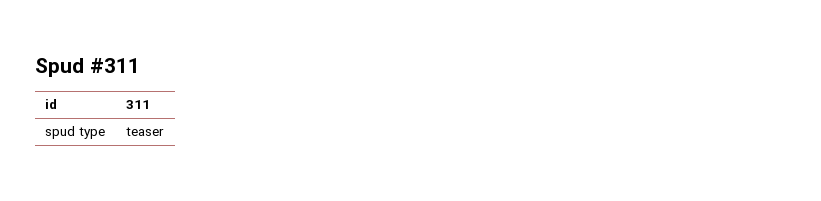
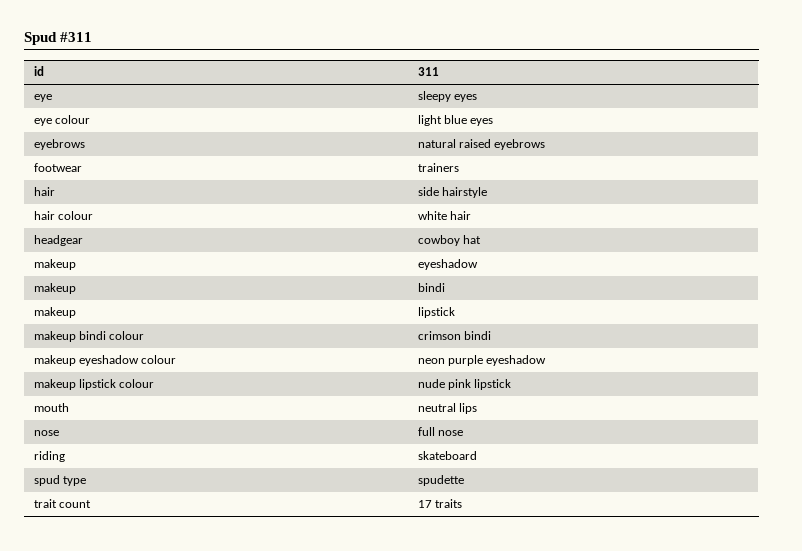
- spud type | teaser
+ eye | sleepy eyes
+ eye colour | light blue eyes
+ eyebrows | natural raised eyebrows
+ footwear | trainers
+ hair | side hairstyle
+ hair colour | white hair
+ headgear | cowboy hat
+ makeup | eyeshadow
+ makeup | bindi
+ makeup | lipstick
+ makeup bindi colour | crimson bindi
+ makeup eyeshadow colour | neon purple eyeshadow
+ makeup lipstick colour | nude pink lipstick
+ mouth | neutral lips
+ nose | full nose
+ riding | skateboard
+ spud type | spudette
+ trait count | 17 traits

